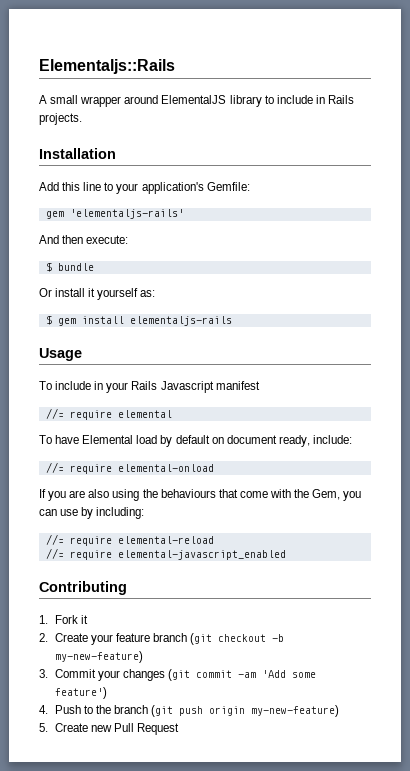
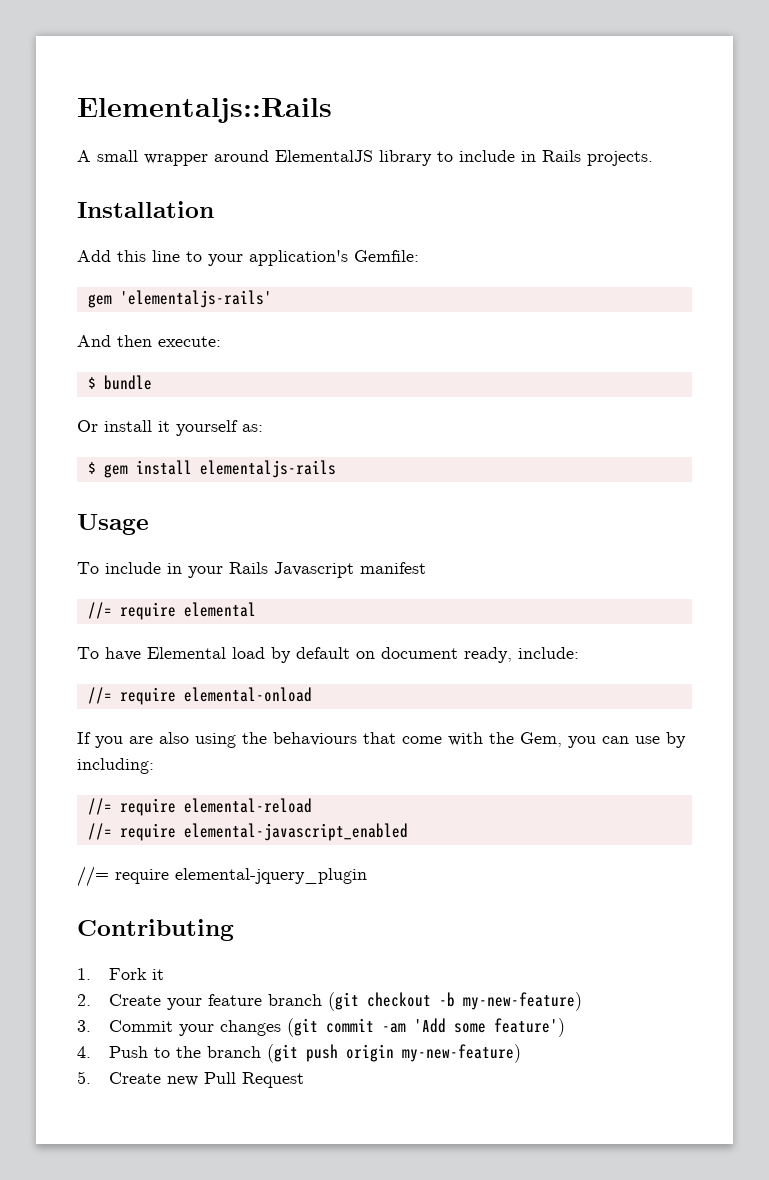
+ //= require elemental-jquery_plugin

